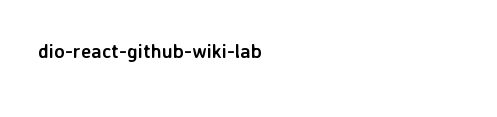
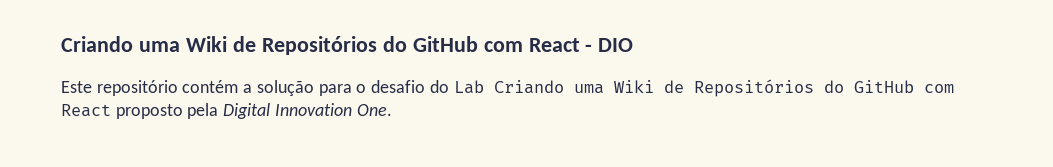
- dio-react-github-wiki-lab
+ Criando uma Wiki de Repositórios do GitHub com React - DIO
+ Este repositório contém a solução para o desafio do Lab Criando uma Wiki de Repositórios do GitHub com React proposto pela Digital Innovation One.

